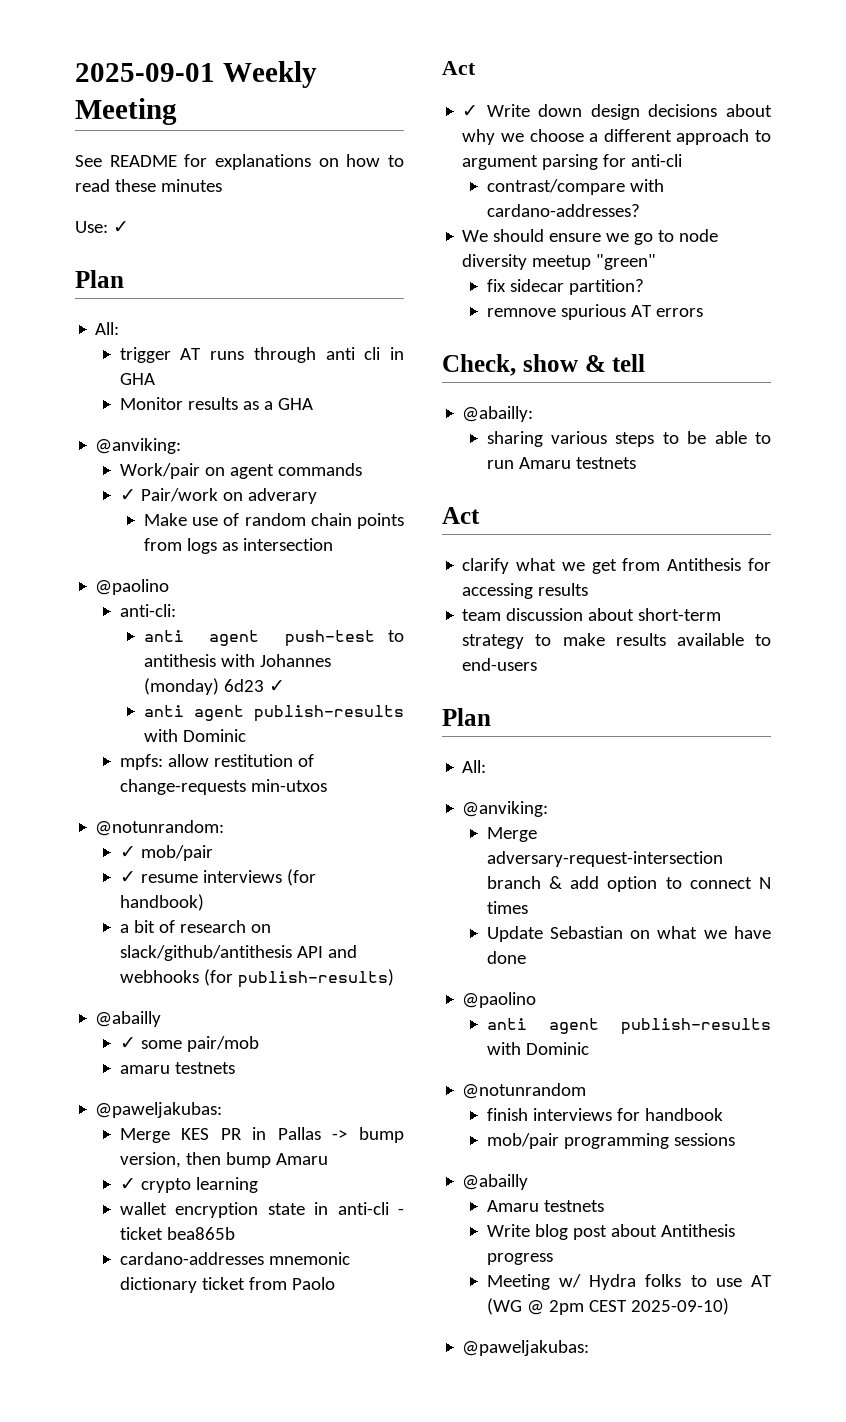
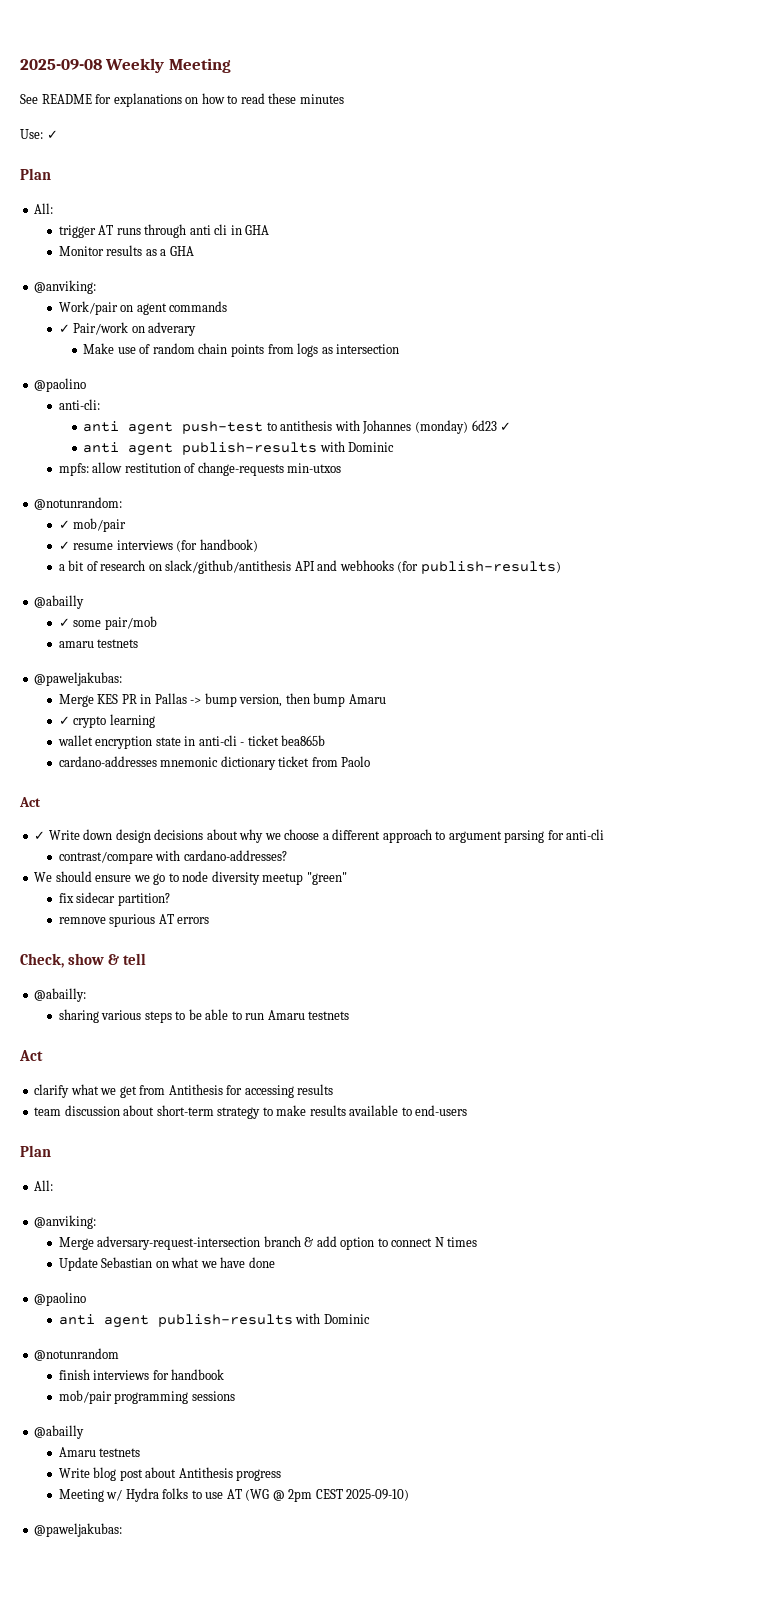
- 2025-09-01 Weekly Meeting
+ 2025-09-08 Weekly Meeting

